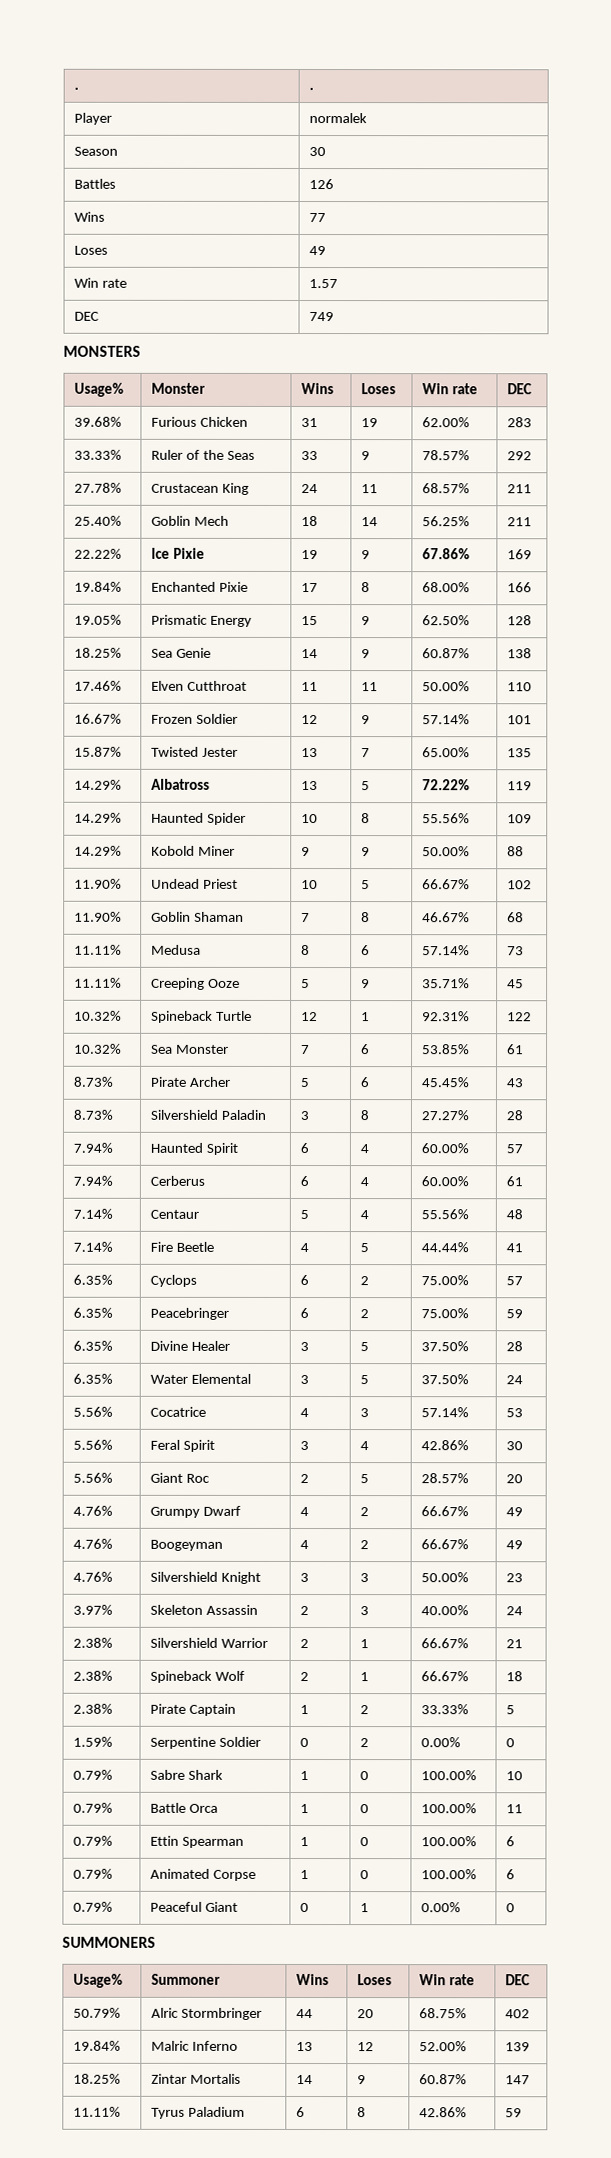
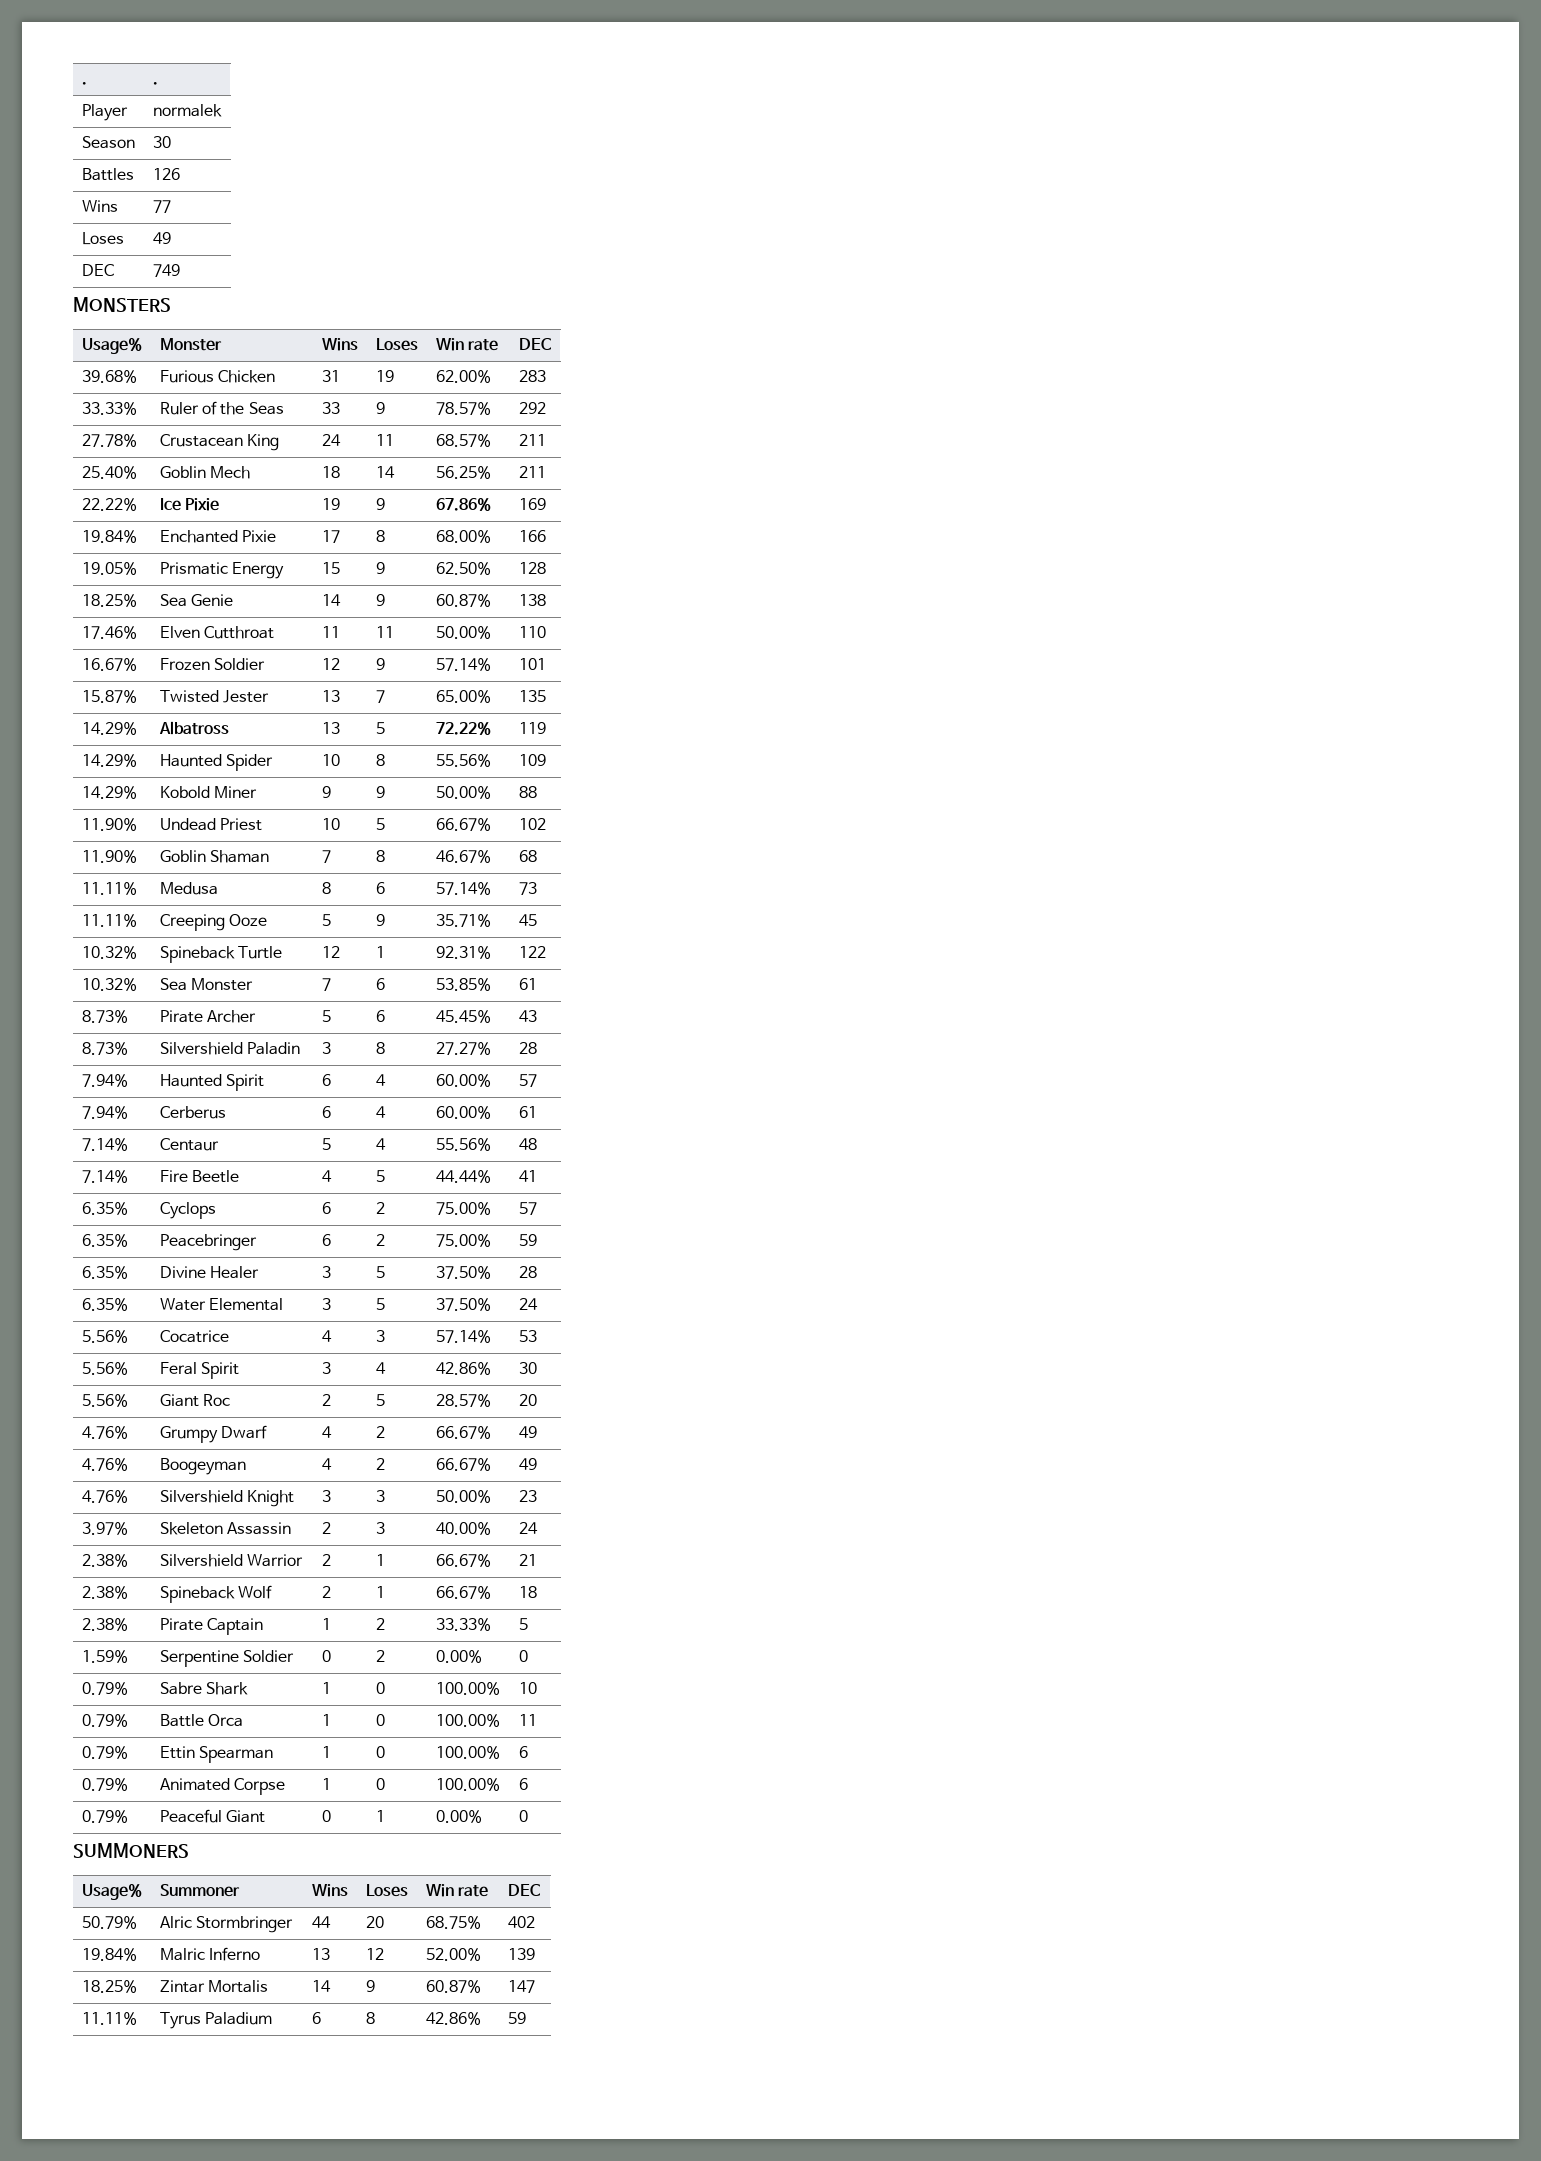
- Win rate | 1.57

